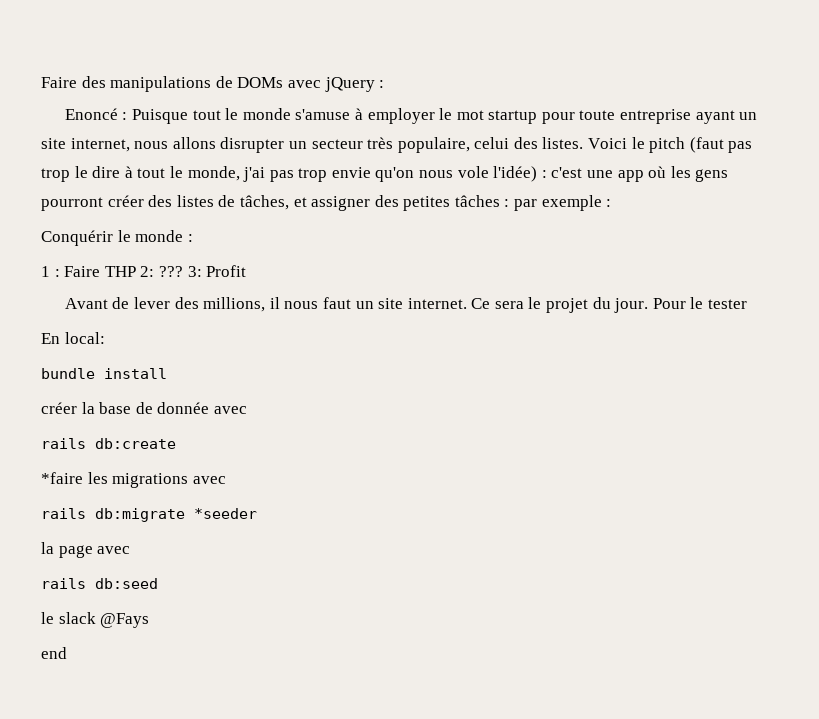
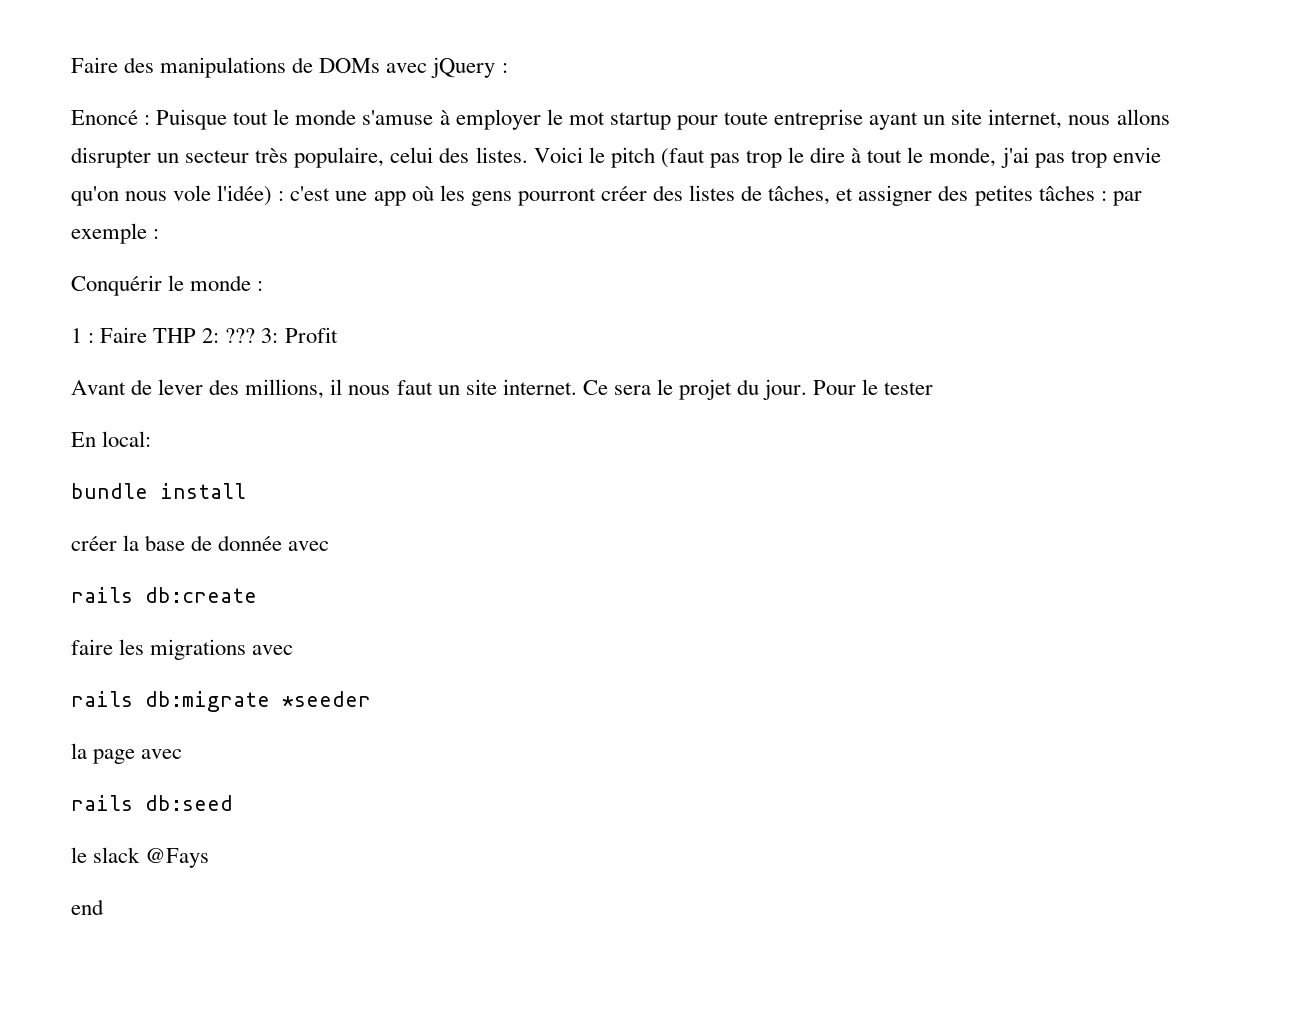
- *faire les migrations avec
+ faire les migrations avec

